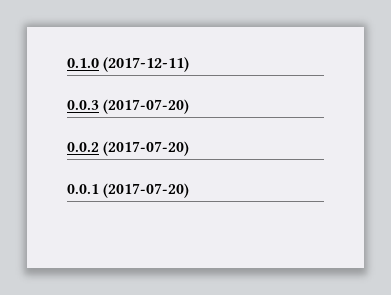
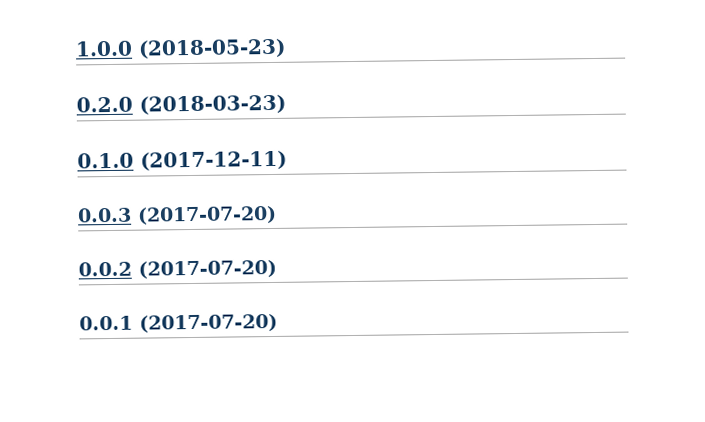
+ 1.0.0 (2018-05-23)
+ 0.2.0 (2018-03-23)

